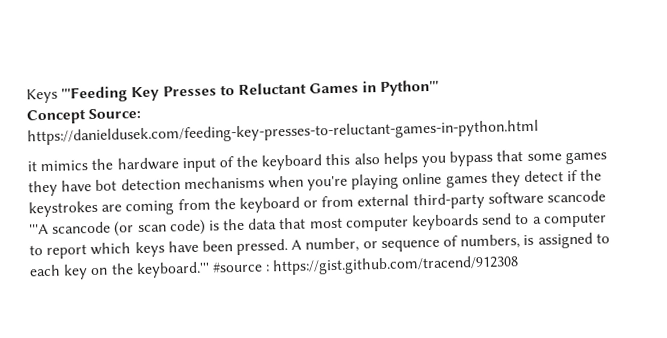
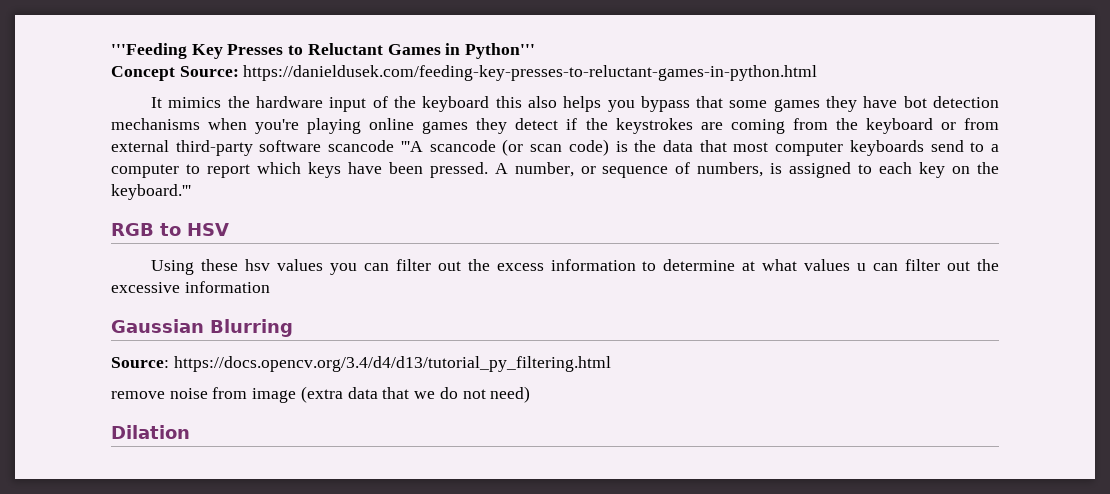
- Keys '''Feeding Key Presses to Reluctant Games in Python'''
+ '''Feeding Key Presses to Reluctant Games in Python'''
- it mimics the hardware input of the keyboard this also helps you bypass that some games they have bot detection mechanisms when you're playing online games they detect if the keystrokes are coming from the keyboard or from external third-party software scancode '''A scancode (or scan code) is the data that most computer keyboards send to a computer to report which keys have been pressed.
+ It mimics the hardware input of the keyboard this also helps you bypass that some games they have bot detection mechanisms when you're playing online games they detect if the keystrokes are coming from the keyboard or from external third-party software scancode '''A scancode (or scan code) is the data that most computer keyboards send to a computer to report which keys have been pressed.
- A number, or sequence of numbers, is assigned to each key on the keyboard.''' #source : https://gist.github.com/tracend/912308
+ A number, or sequence of numbers, is assigned to each key on the keyboard.'''
+ RGB to HSV
+ Using these hsv values you can filter out the excess information to determine at what values u can filter out the excessive information
+ Gaussian Blurring
+ Source: https://docs.opencv.org/3.4/d4/d13/tutorial_py_filtering.html
+ remove noise from image (extra data that we do not need)
+ Dilation

